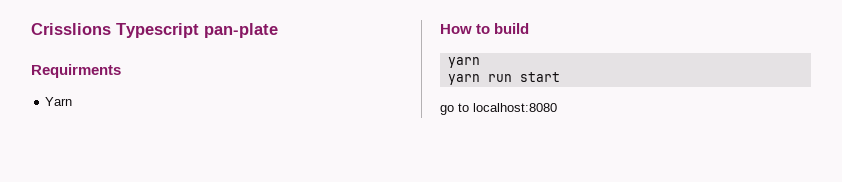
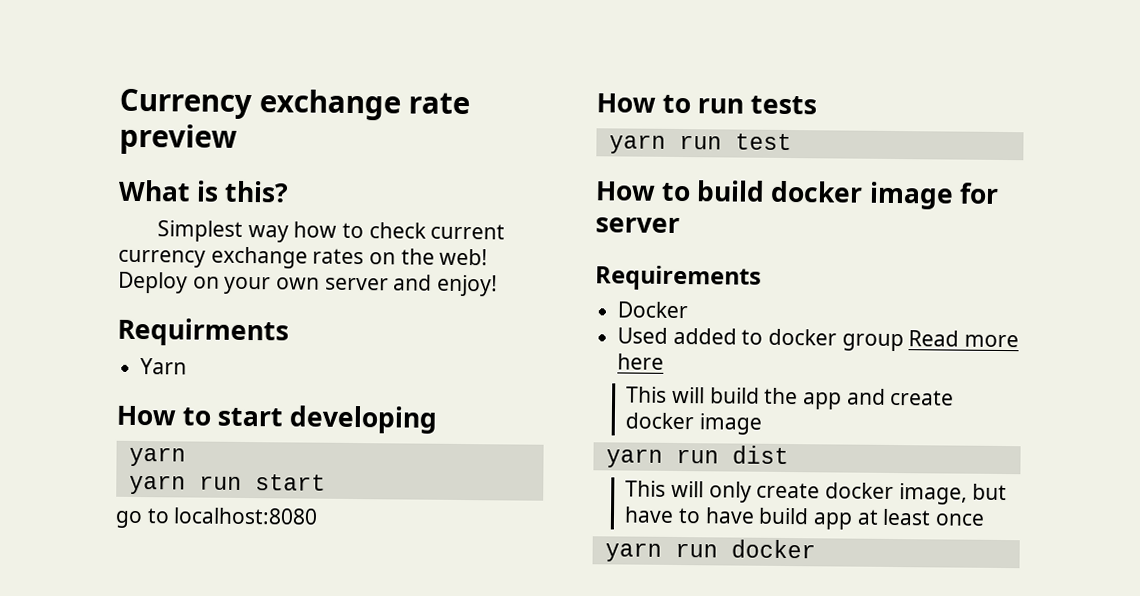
- Crisslions Typescript pan-plate
+ Currency exchange rate preview
+ What is this?
+ Simplest way how to check current currency exchange rates on the web! Deploy on your own server and enjoy!
- How to build
+ How to start developing
+ How to run tests
+ yarn run test
+ How to build docker image for server
+ Requirements
+ Docker
+ Used added to docker group Read more here
+ This will build the app and create docker image
+ yarn run dist
+ This will only create docker image, but have to have build app at least once
+ yarn run docker

